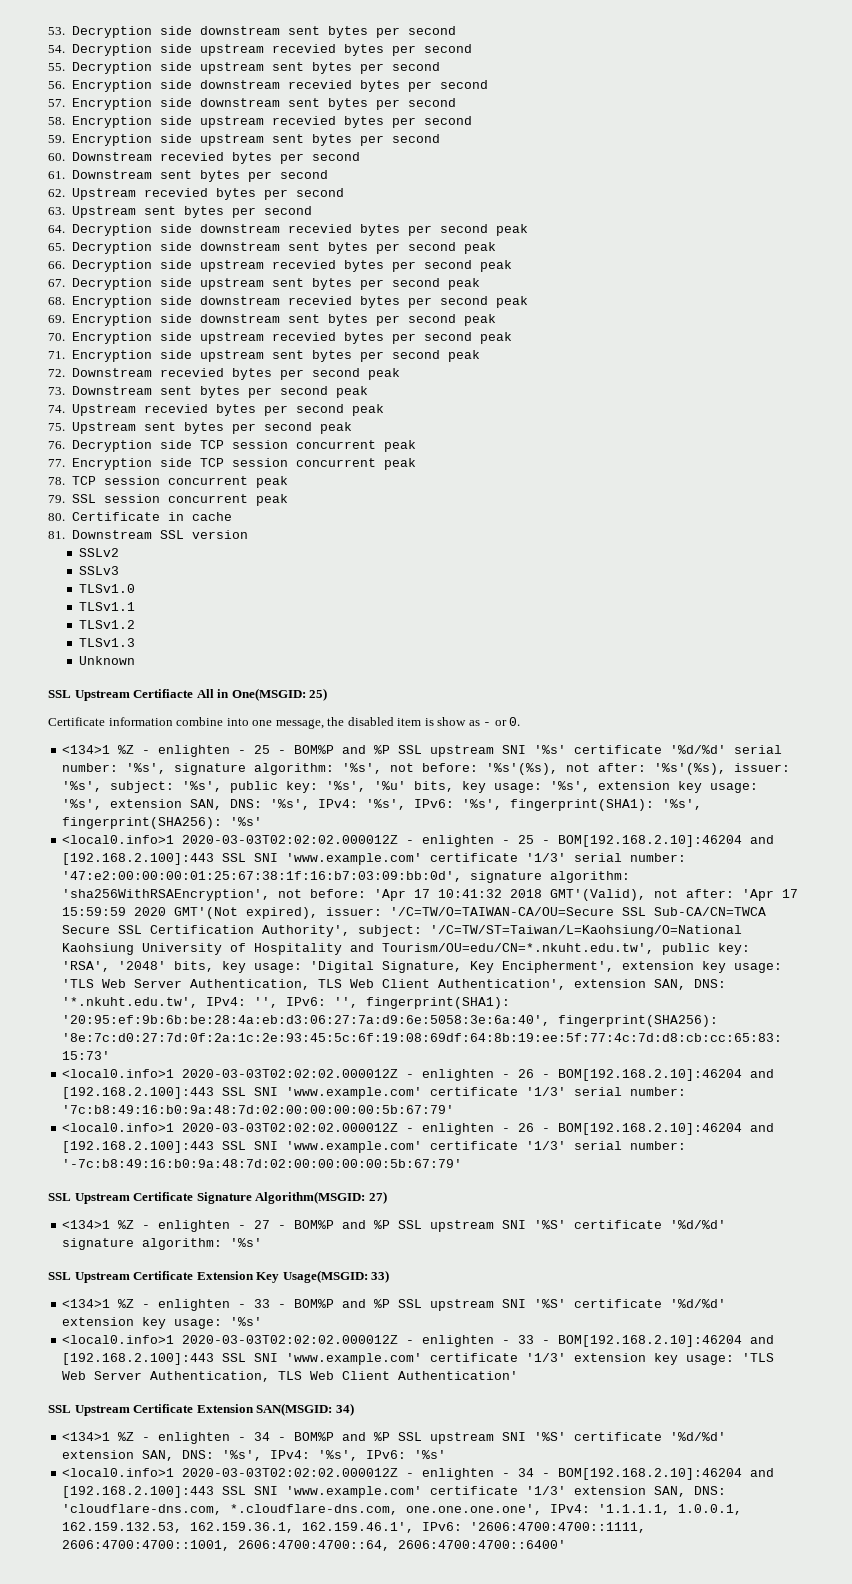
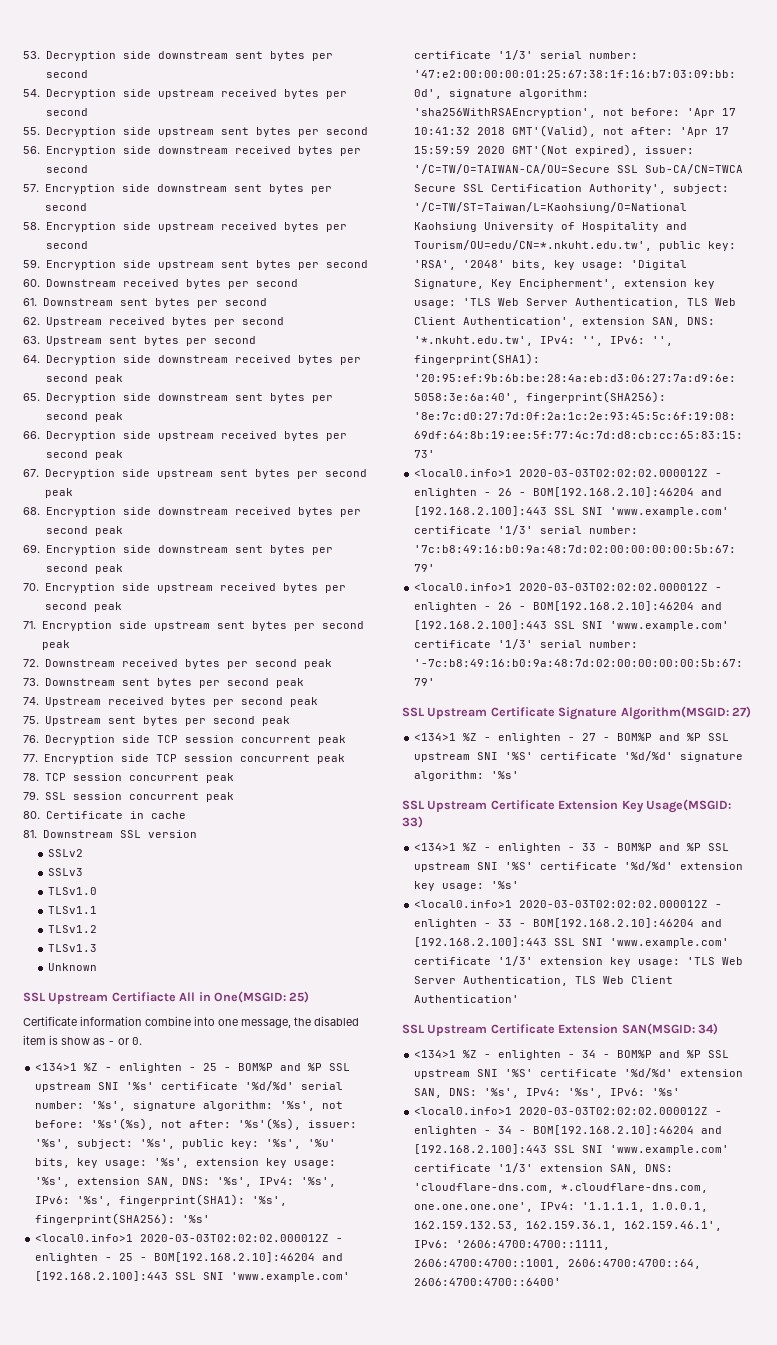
- 54. Decryption side upstream recevied bytes per second
+ 54. Decryption side upstream received bytes per second
- 56. Encryption side downstream recevied bytes per second
+ 56. Encryption side downstream received bytes per second
- 58. Encryption side upstream recevied bytes per second
+ 58. Encryption side upstream received bytes per second
- 60. Downstream recevied bytes per second
+ 60. Downstream received bytes per second
- 62. Upstream recevied bytes per second
+ 62. Upstream received bytes per second
- 64. Decryption side downstream recevied bytes per second peak
+ 64. Decryption side downstream received bytes per second peak
- 66. Decryption side upstream recevied bytes per second peak
+ 66. Decryption side upstream received bytes per second peak
- 68. Encryption side downstream recevied bytes per second peak
+ 68. Encryption side downstream received bytes per second peak
- 70. Encryption side upstream recevied bytes per second peak
+ 70. Encryption side upstream received bytes per second peak
- 72. Downstream recevied bytes per second peak
+ 72. Downstream received bytes per second peak
- 74. Upstream recevied bytes per second peak
+ 74. Upstream received bytes per second peak

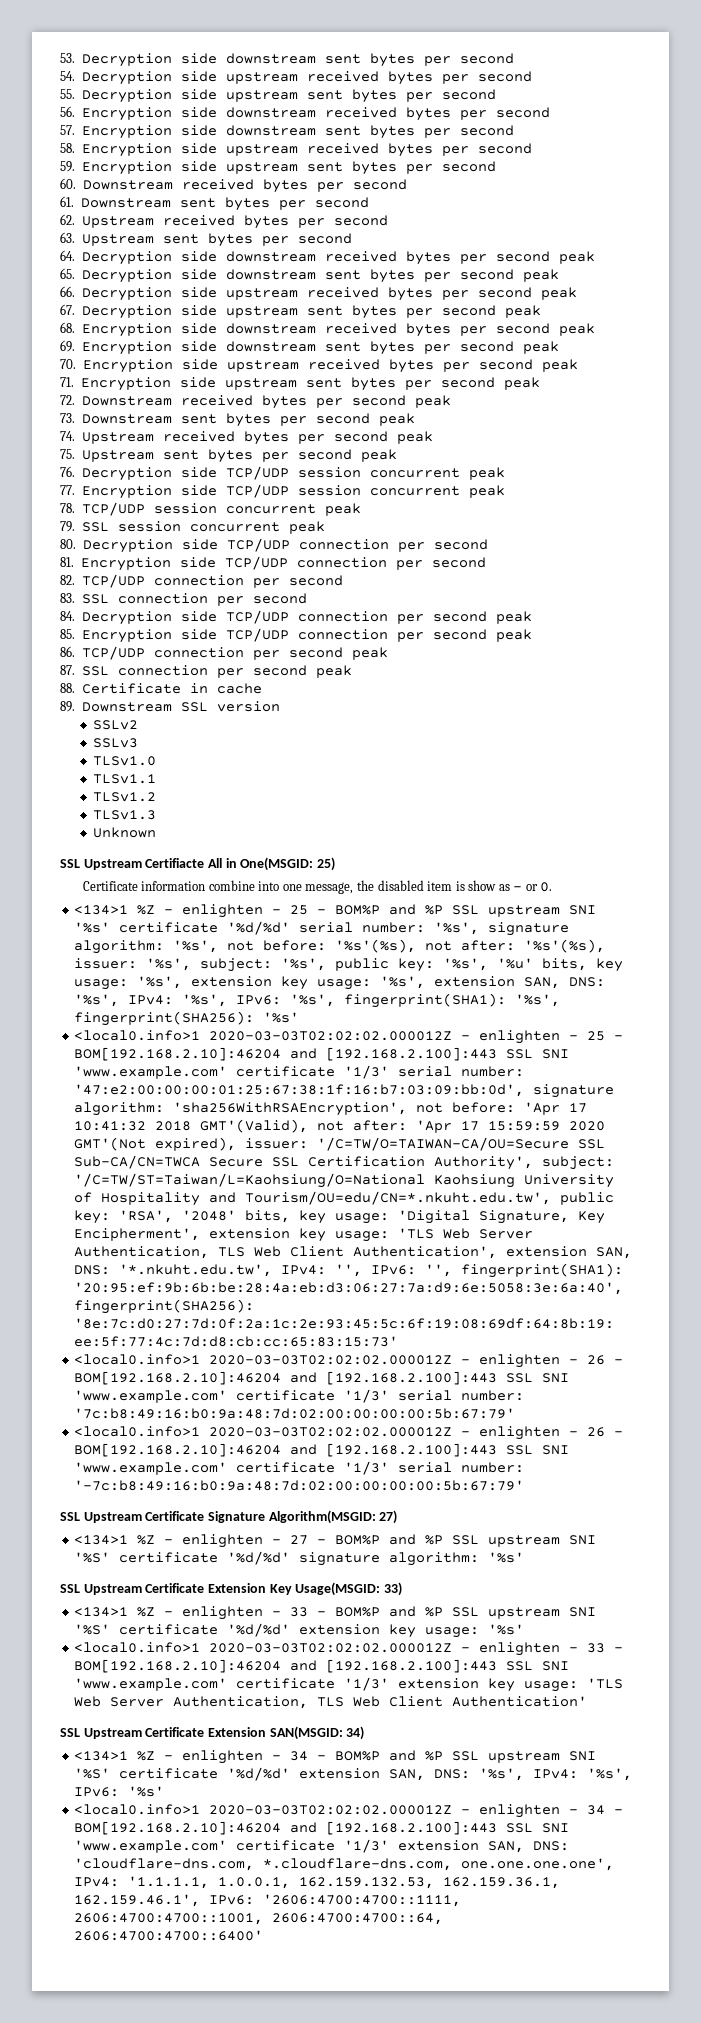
- 76. Decryption side TCP session concurrent peak
+ 76. Decryption side TCP/UDP session concurrent peak
- 77. Encryption side TCP session concurrent peak
+ 77. Encryption side TCP/UDP session concurrent peak
- 78. TCP session concurrent peak
+ 78. TCP/UDP session concurrent peak
- 80. Certificate in cache
+ 80. Decryption side TCP/UDP connection per second
+ 81. Encryption side TCP/UDP connection per second
+ 82. TCP/UDP connection per second
+ 83. SSL connection per second
+ 84. Decryption side TCP/UDP connection per second peak
+ 85. Encryption side TCP/UDP connection per second peak
+ 86. TCP/UDP connection per second peak
+ 87. SSL connection per second peak
+ 88. Certificate in cache
- 81. Downstream SSL version
+ 89. Downstream SSL version

